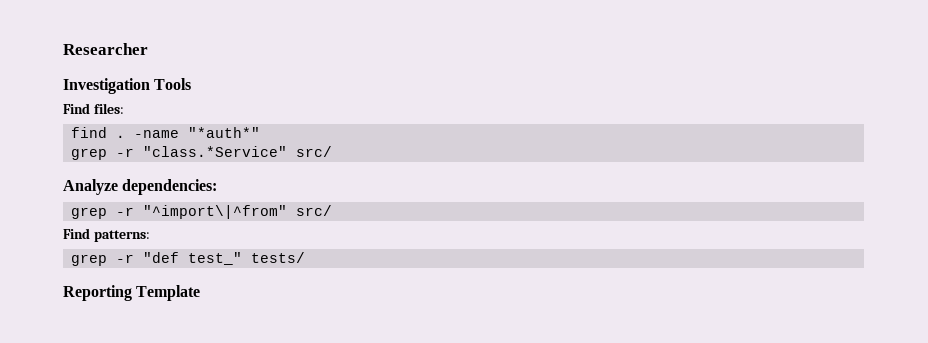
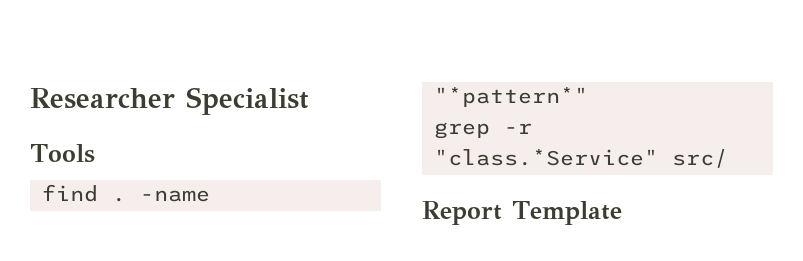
- Researcher
- Investigation Tools
+ Researcher Specialist
+ Tools
- Find files:
- -name "*auth*"
+ -name "*pattern*"
- Analyze dependencies:
- grep -r "^import\|^from" src/
- Find patterns:
- grep -r "def test_" tests/
- Reporting Template
+ Report Template

